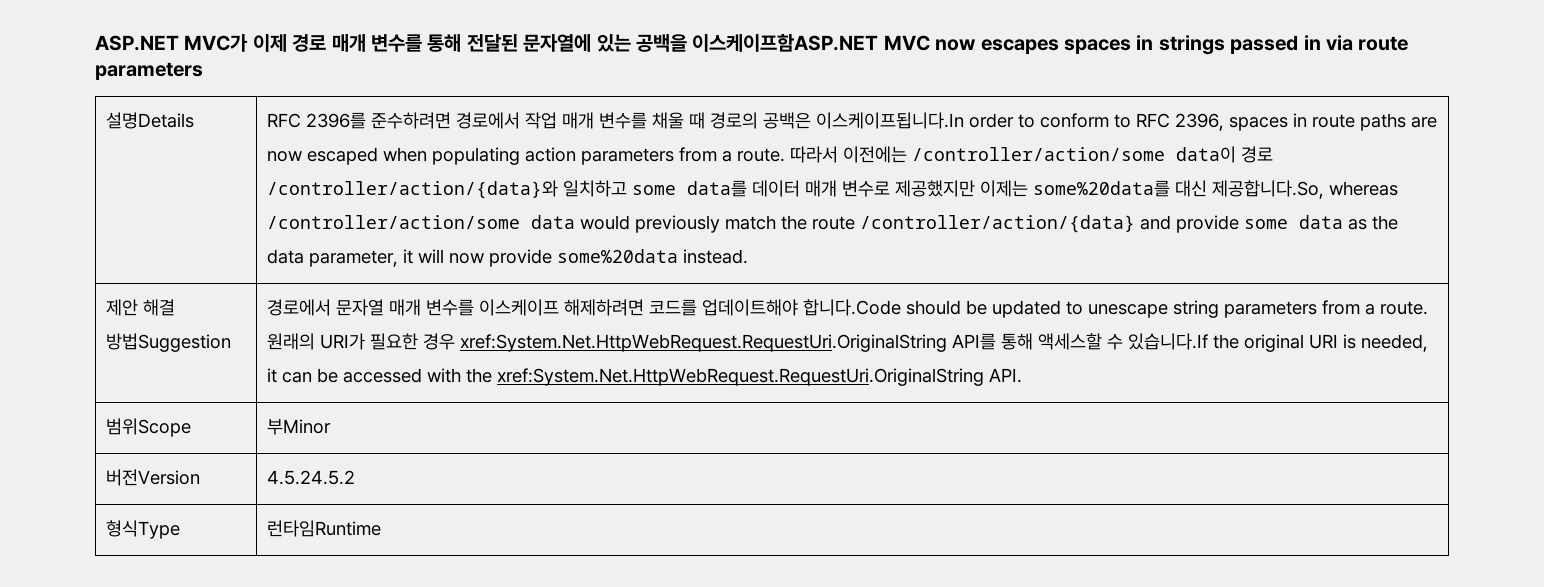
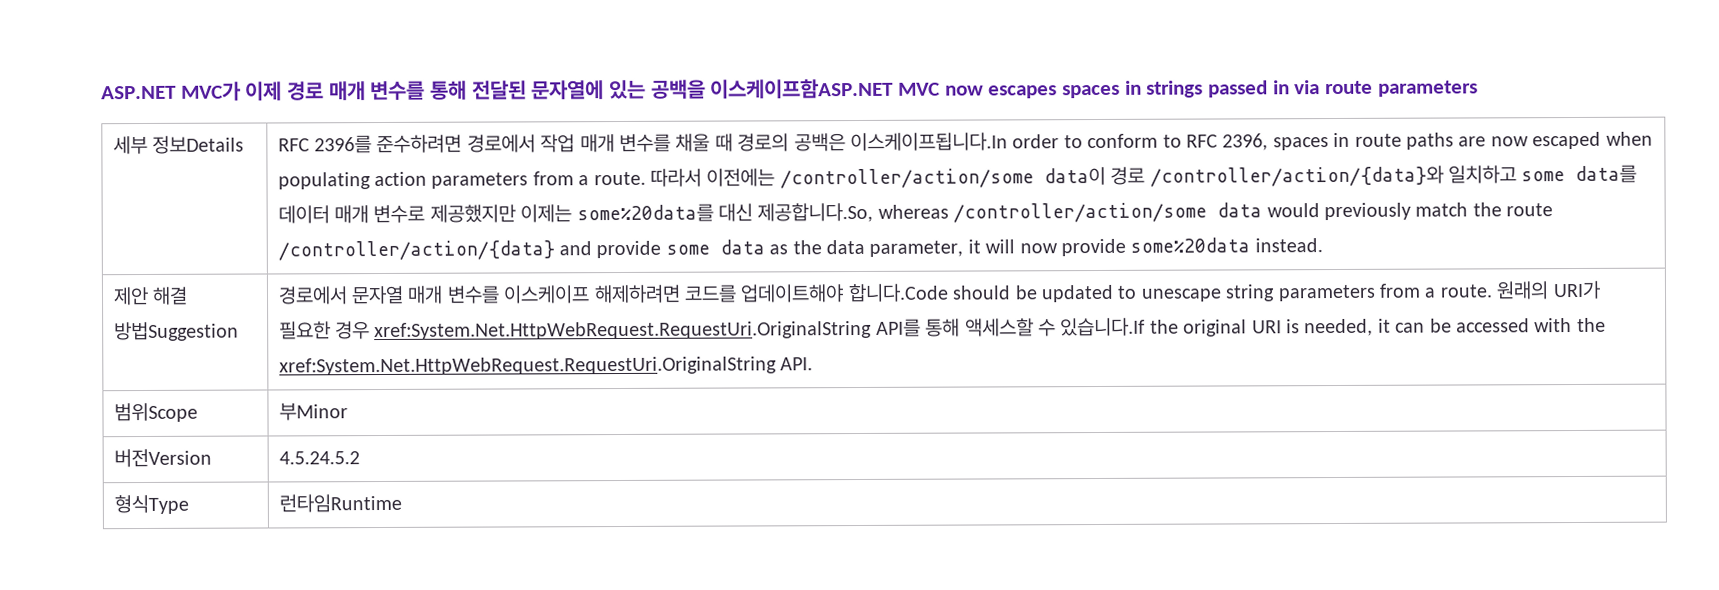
- 설명Details
+ 세부 정보Details

